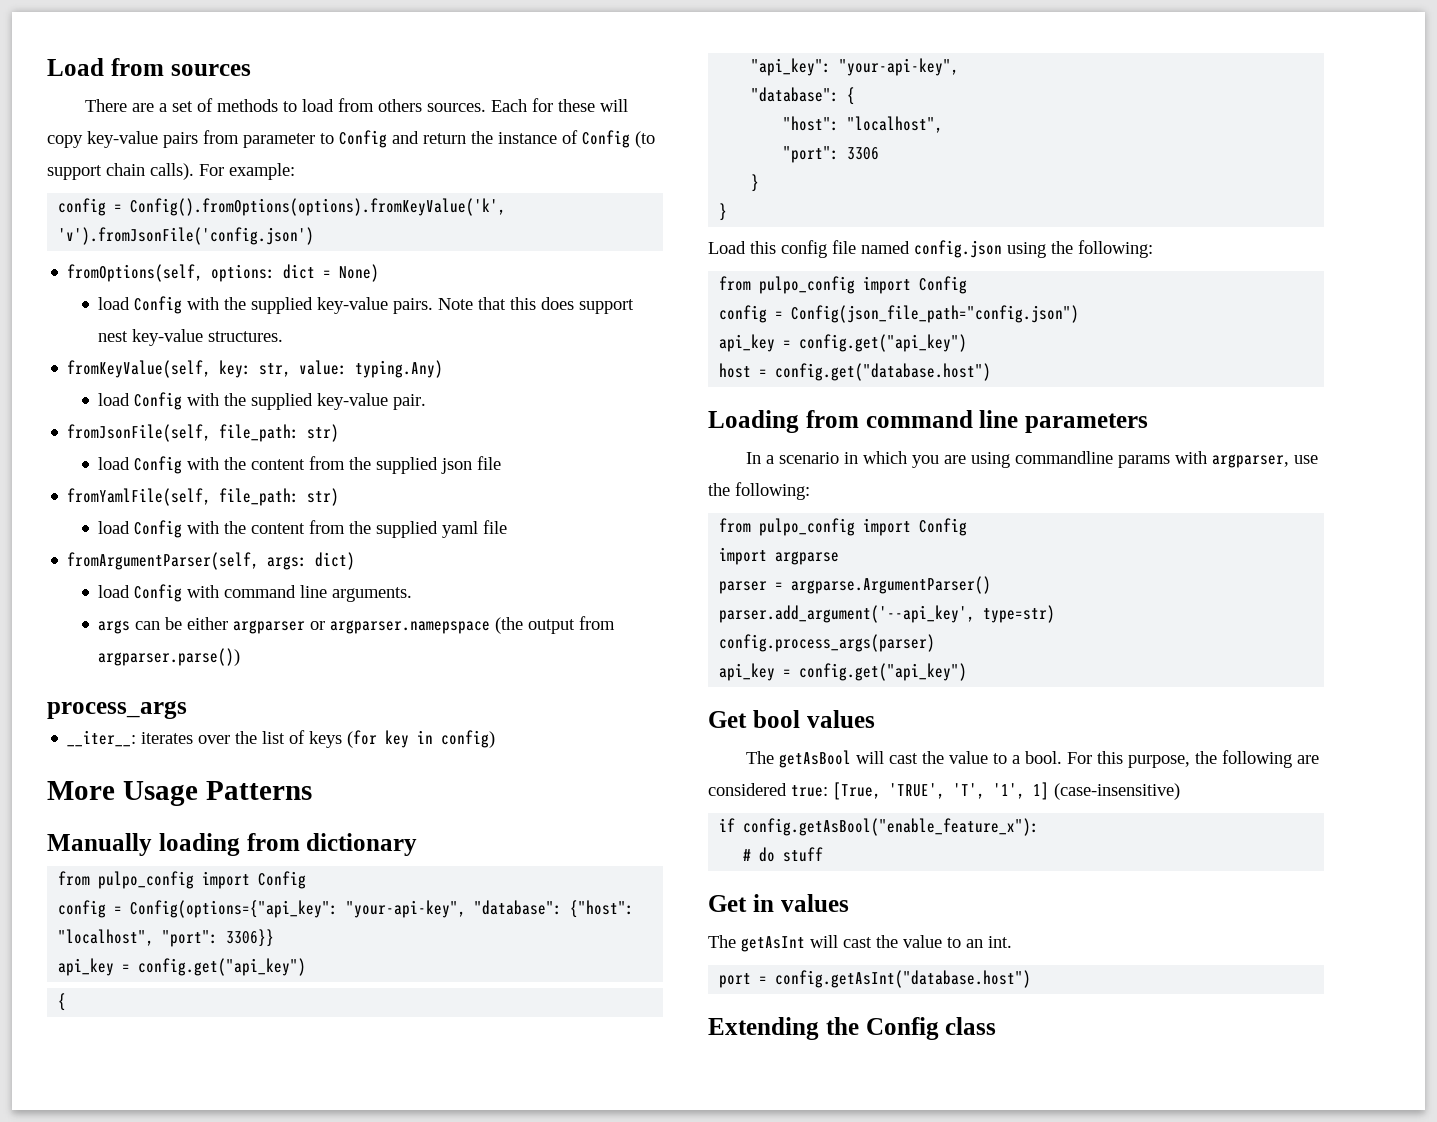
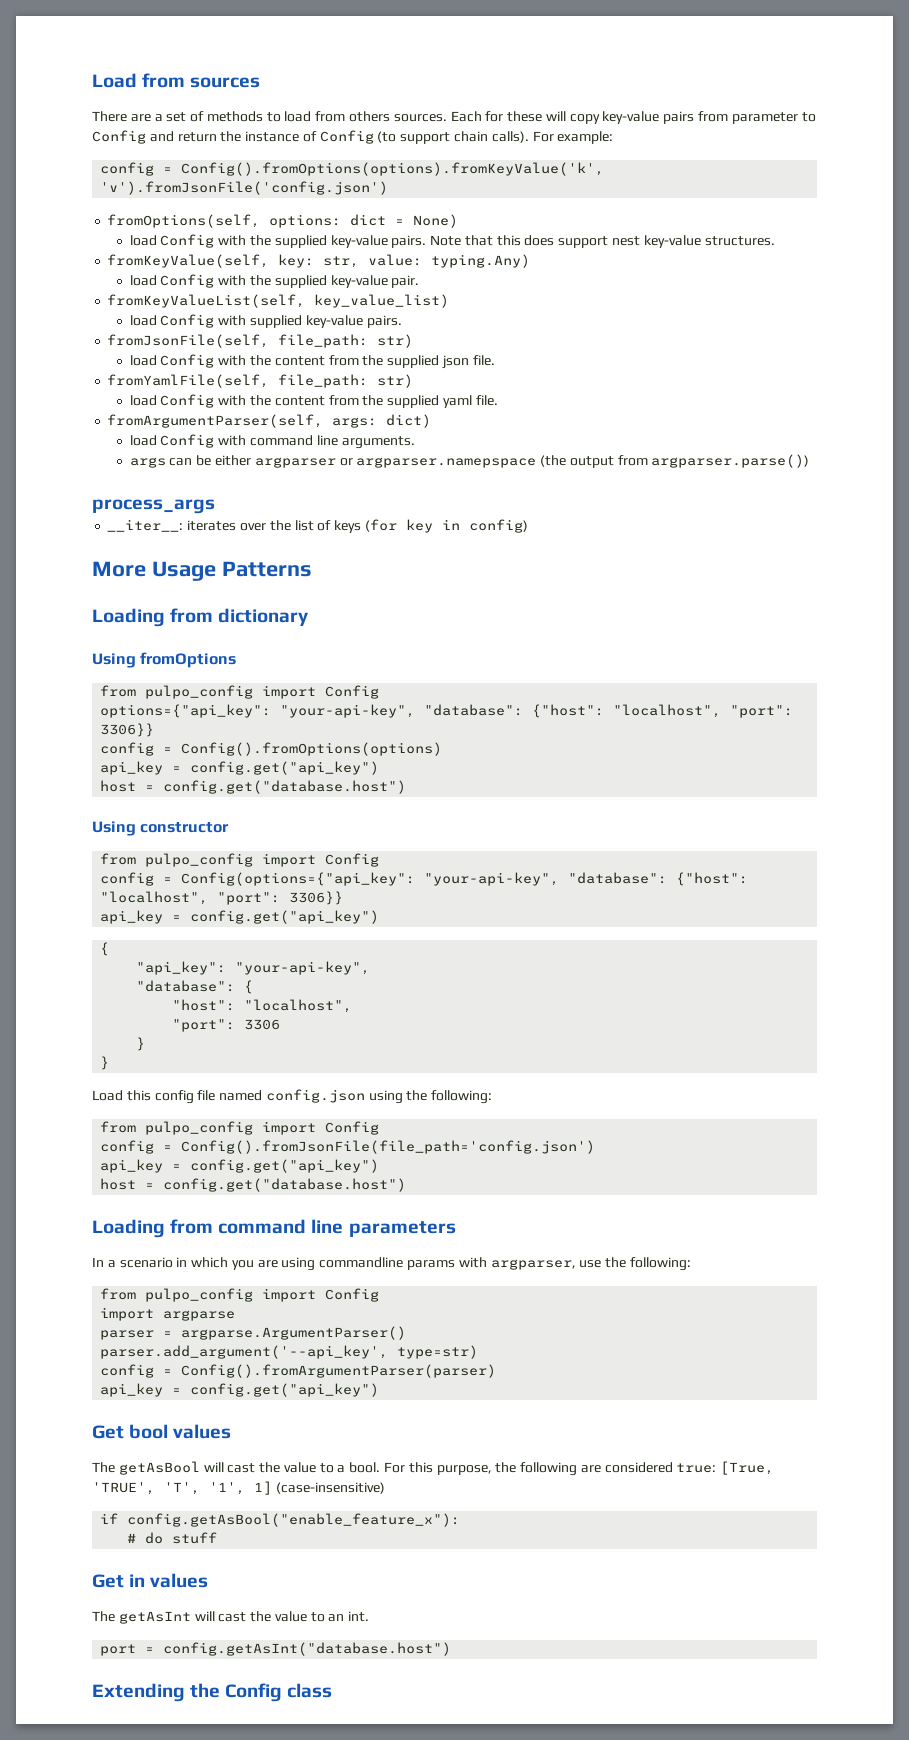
+ fromKeyValueList(self, key_value_list)
+ load Config with supplied key-value pairs.
- load Config with the content from the supplied json file
+ load Config with the content from the supplied json file.
- load Config with the content from the supplied yaml file
+ load Config with the content from the supplied yaml file.
- Manually loading from dictionary
+ Loading from dictionary
+ Using fromOptions
+ from pulpo_config import Config
+ options={"api_key": "your-api-key", "database": {"host": "localhost", "port": 3306}}
+ config = Config().fromOptions(options)
+ api_key = config.get("api_key")
+ host = config.get("database.host")
+ Using constructor
- config = Config(json_file_path="config.json")
+ config = Config().fromJsonFile(file_path='config.json')
- config.process_args(parser)
+ config = Config().fromArgumentParser(parser)

